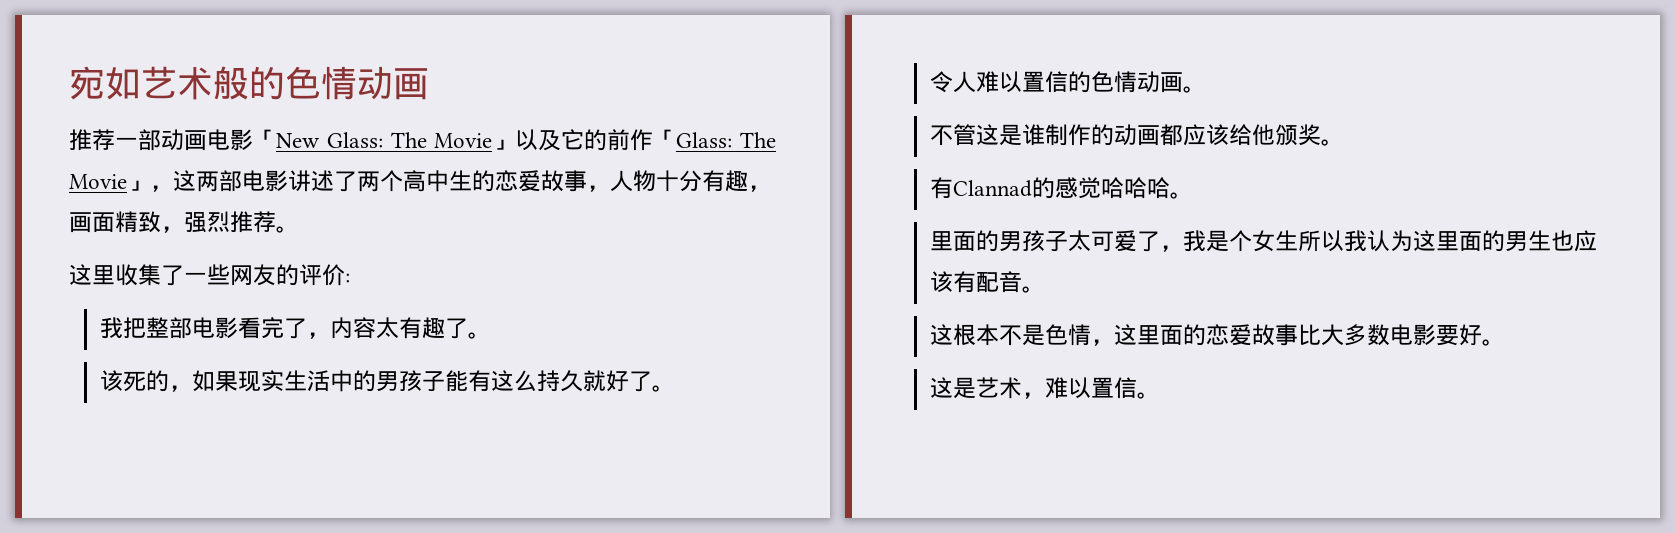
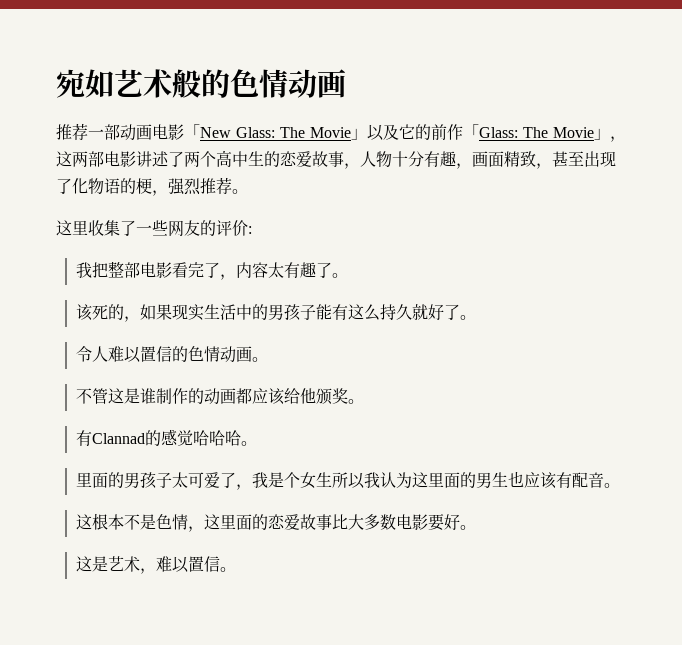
- 推荐一部动画电影「New Glass: The Movie」以及它的前作「Glass: The Movie」，这两部电影讲述了两个高中生的恋爱故事，人物十分有趣，画面精致，强烈推荐。
+ 推荐一部动画电影「New Glass: The Movie」以及它的前作「Glass: The Movie」，这两部电影讲述了两个高中生的恋爱故事，人物十分有趣，画面精致，甚至出现了化物语的梗，强烈推荐。

